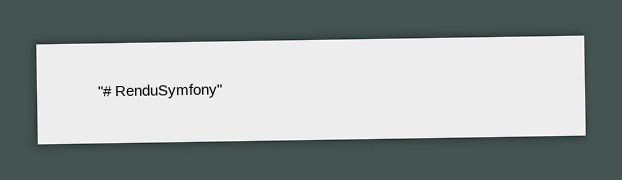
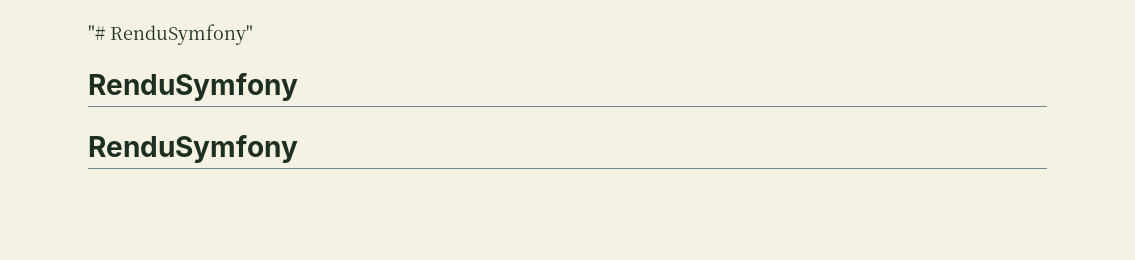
  "# RenduSymfony"
+ RenduSymfony
+ RenduSymfony

